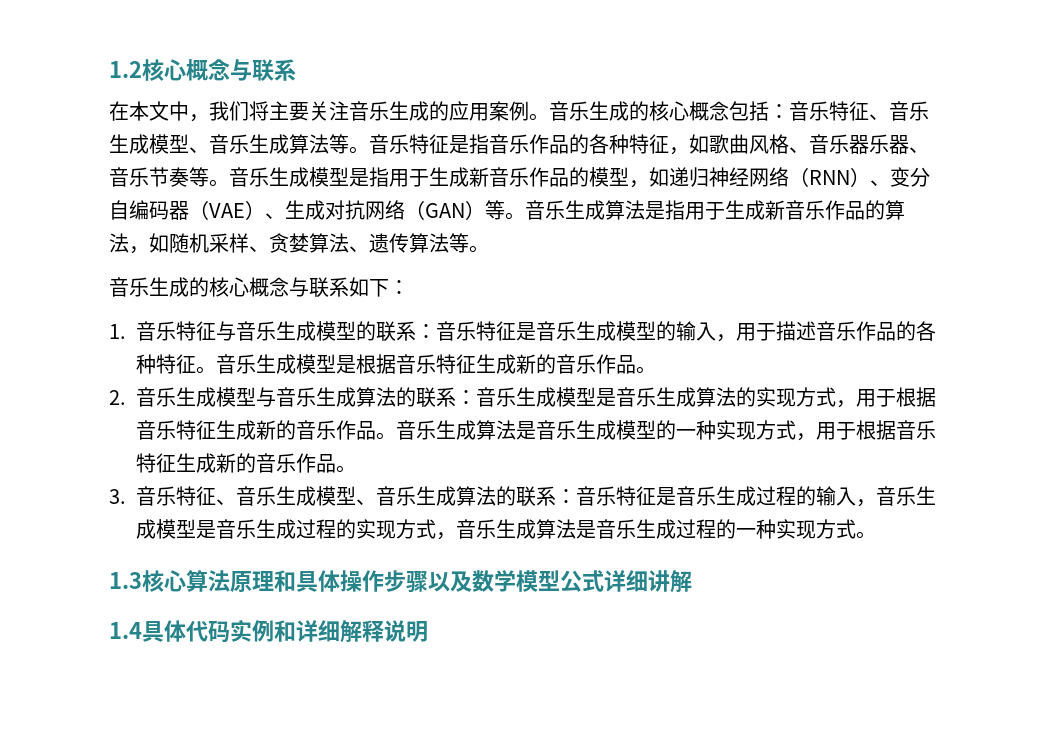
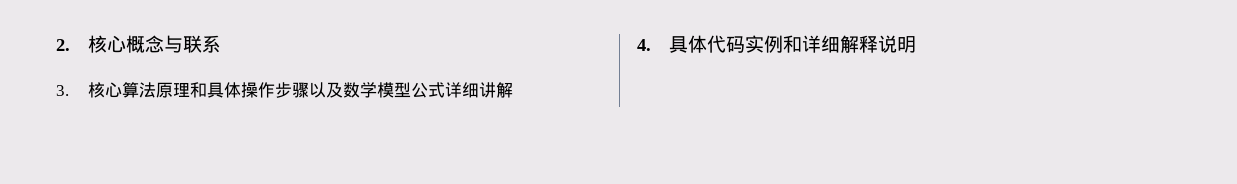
- 1.2核心概念与联系
+ 2.核心概念与联系
- 在本文中，我们将主要关注音乐生成的应用案例。音乐生成的核心概念包括：音乐特征、音乐生成模型、音乐生成算法等。音乐特征是指音乐作品的各种特征，如歌曲风格、音乐器乐器、音乐节奏等。音乐生成模型是指用于生成新音乐作品的模型，如递归神经网络（RNN）、变分自编码器（VAE）、生成对抗网络（GAN）等。音乐生成算法是指用于生成新音乐作品的算法，如随机采样、贪婪算法、遗传算法等。
- 音乐生成的核心概念与联系如下：
- 1.音乐特征与音乐生成模型的联系：音乐特征是音乐生成模型的输入，用于描述音乐作品的各种特征。音乐生成模型是根据音乐特征生成新的音乐作品。
- 2.音乐生成模型与音乐生成算法的联系：音乐生成模型是音乐生成算法的实现方式，用于根据音乐特征生成新的音乐作品。音乐生成算法是音乐生成模型的一种实现方式，用于根据音乐特征生成新的音乐作品。
- 3.音乐特征、音乐生成模型、音乐生成算法的联系：音乐特征是音乐生成过程的输入，音乐生成模型是音乐生成过程的实现方式，音乐生成算法是音乐生成过程的一种实现方式。
- 1.3核心算法原理和具体操作步骤以及数学模型公式详细讲解
+ 3.核心算法原理和具体操作步骤以及数学模型公式详细讲解
- 1.4具体代码实例和详细解释说明
+ 4.具体代码实例和详细解释说明

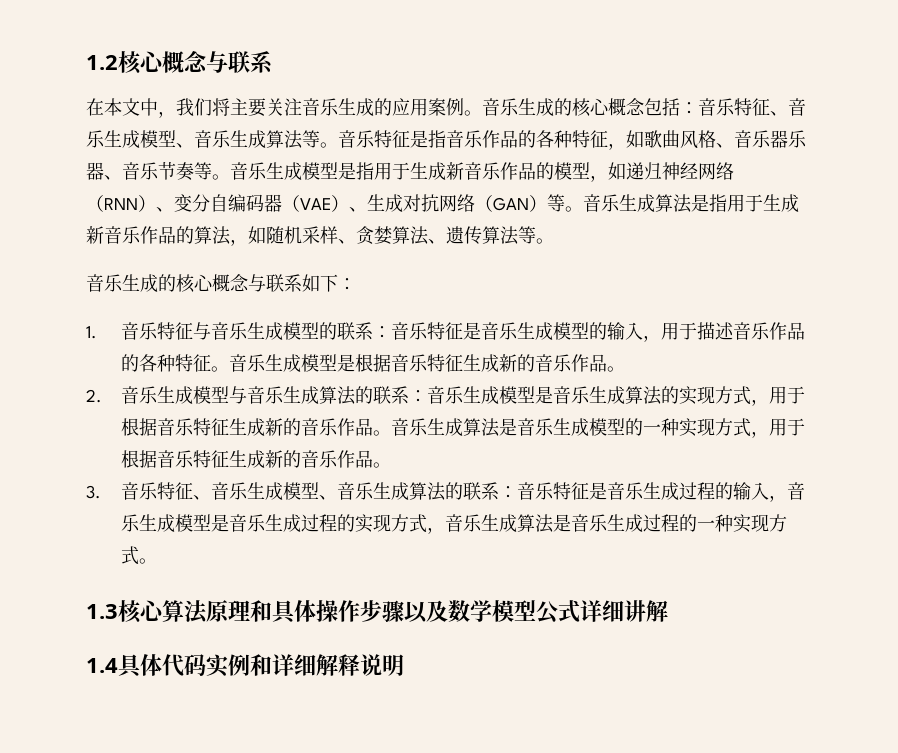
- 2.核心概念与联系
+ 1.2核心概念与联系
- 3.核心算法原理和具体操作步骤以及数学模型公式详细讲解
+ 在本文中，我们将主要关注音乐生成的应用案例。音乐生成的核心概念包括：音乐特征、音乐生成模型、音乐生成算法等。音乐特征是指音乐作品的各种特征，如歌曲风格、音乐器乐器、音乐节奏等。音乐生成模型是指用于生成新音乐作品的模型，如递归神经网络（RNN）、变分自编码器（VAE）、生成对抗网络（GAN）等。音乐生成算法是指用于生成新音乐作品的算法，如随机采样、贪婪算法、遗传算法等。
+ 音乐生成的核心概念与联系如下：
+ 1.音乐特征与音乐生成模型的联系：音乐特征是音乐生成模型的输入，用于描述音乐作品的各种特征。音乐生成模型是根据音乐特征生成新的音乐作品。
+ 2.音乐生成模型与音乐生成算法的联系：音乐生成模型是音乐生成算法的实现方式，用于根据音乐特征生成新的音乐作品。音乐生成算法是音乐生成模型的一种实现方式，用于根据音乐特征生成新的音乐作品。
+ 3.音乐特征、音乐生成模型、音乐生成算法的联系：音乐特征是音乐生成过程的输入，音乐生成模型是音乐生成过程的实现方式，音乐生成算法是音乐生成过程的一种实现方式。
+ 1.3核心算法原理和具体操作步骤以及数学模型公式详细讲解
- 4.具体代码实例和详细解释说明
+ 1.4具体代码实例和详细解释说明

